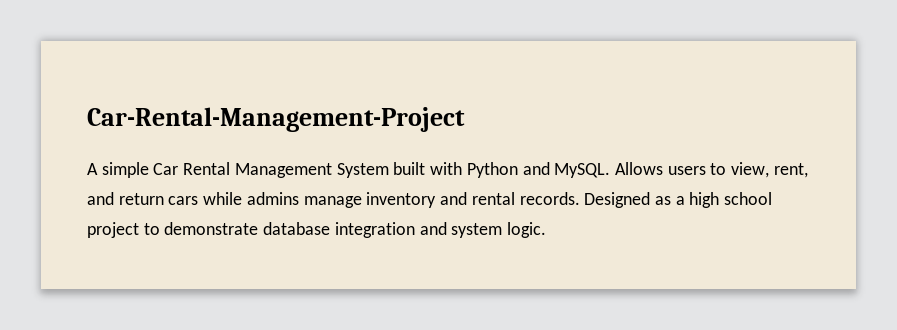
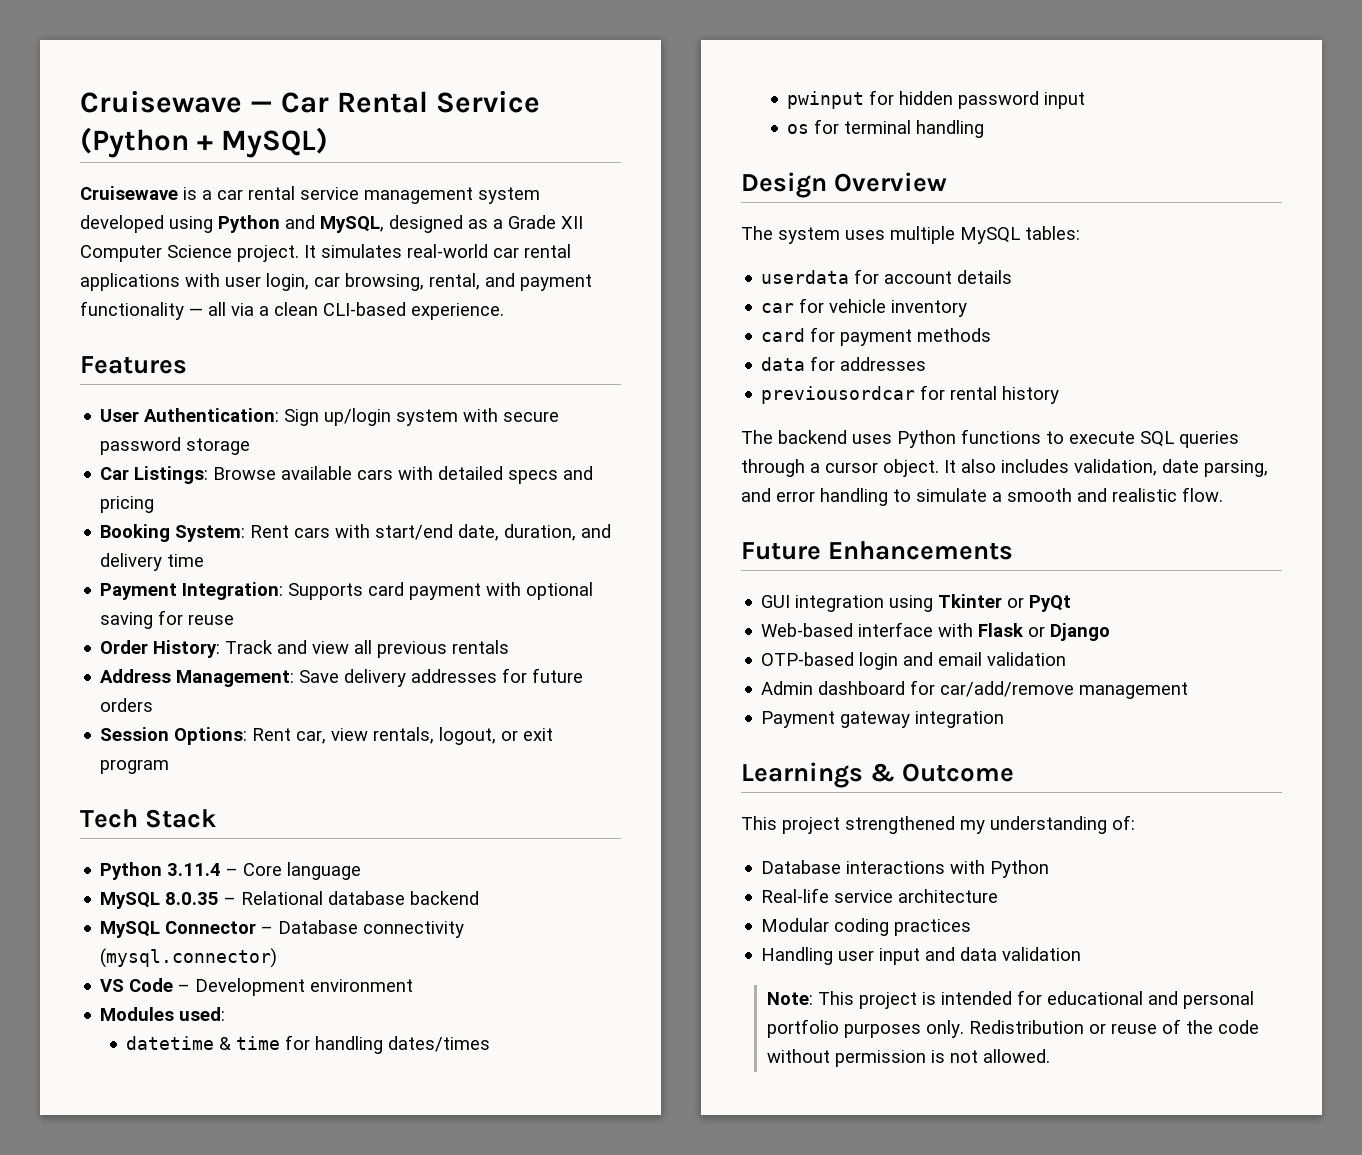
- Car-Rental-Management-Project
- A simple Car Rental Management System built with Python and MySQL. Allows users to view, rent, and return cars while admins manage inventory and rental records. Designed as a high school project to demonstrate database integration and system logic.
+ Cruisewave — Car Rental Service (Python + MySQL)
+ Cruisewave is a car rental service management system developed using Python and MySQL, designed as a Grade XII Computer Science project. It simulates real-world car rental applications with user login, car browsing, rental, and payment functionality — all via a clean CLI-based experience.
+ Features
+ User Authentication: Sign up/login system with secure password storage
+ Car Listings: Browse available cars with detailed specs and pricing
+ Booking System: Rent cars with start/end date, duration, and delivery time
+ Payment Integration: Supports card payment with optional saving for reuse
+ Order History: Track and view all previous rentals
+ Address Management: Save delivery addresses for future orders
+ Session Options: Rent car, view rentals, logout, or exit program
+ Tech Stack
+ Python 3.11.4 – Core language
+ MySQL 8.0.35 – Relational database backend
+ MySQL Connector – Database connectivity (mysql.connector)
+ VS Code – Development environment
+ Modules used:
+ datetime & time for handling dates/times
+ pwinput for hidden password input
+ os for terminal handling
+ Design Overview
+ The system uses multiple MySQL tables:
+ userdata for account details
+ car for vehicle inventory
+ card for payment methods
+ data for addresses
+ previousordcar for rental history
+ The backend uses Python functions to execute SQL queries through a cursor object. It also includes validation, date parsing, and error handling to simulate a smooth and realistic flow.
+ Future Enhancements
+ GUI integration using Tkinter or PyQt
+ Web-based interface with Flask or Django
+ OTP-based login and email validation
+ Admin dashboard for car/add/remove management
+ Payment gateway integration
+ Learnings & Outcome
+ This project strengthened my understanding of:
+ Database interactions with Python
+ Real-life service architecture
+ Modular coding practices
+ Handling user input and data validation
+ Note: This project is intended for educational and personal portfolio purposes only. Redistribution or reuse of the code without permission is not allowed.

